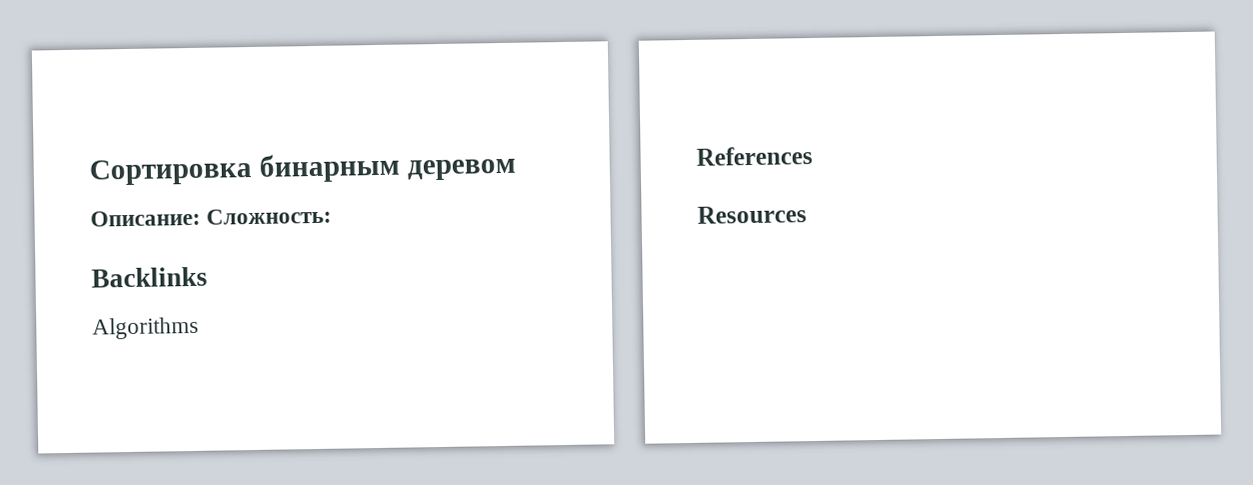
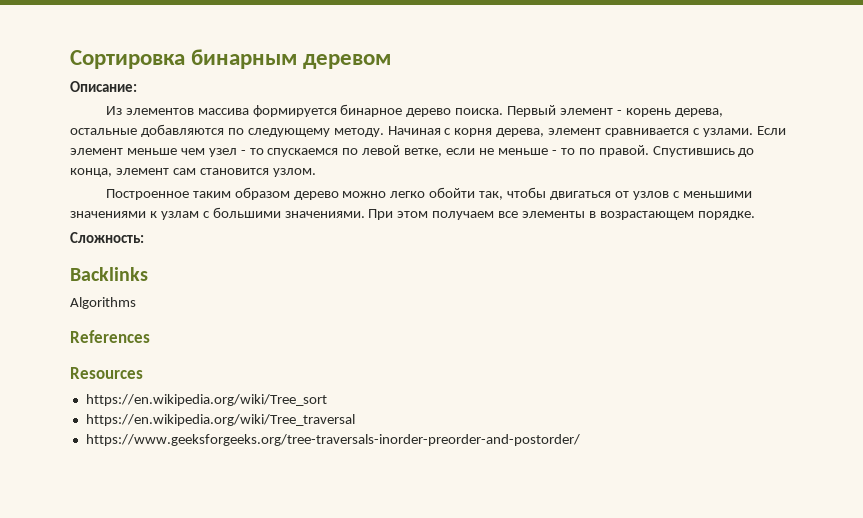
- Описание: Сложность:
+ Описание:
+ Из элементов массива формируется бинарное дерево поиска. Первый элемент - корень дерева, остальные добавляются по следующему методу. Начиная с корня дерева, элемент сравнивается с узлами. Если элемент меньше чем узел - то спускаемся по левой ветке, если не меньше - то по правой. Спустившись до конца, элемент сам становится узлом.
+ Построенное таким образом дерево можно легко обойти так, чтобы двигаться от узлов с меньшими значениями к узлам с большими значениями. При этом получаем все элементы в возрастающем порядке.
+ Сложность:
+ https://en.wikipedia.org/wiki/Tree_sort
+ https://en.wikipedia.org/wiki/Tree_traversal
+ https://www.geeksforgeeks.org/tree-traversals-inorder-preorder-and-postorder/

